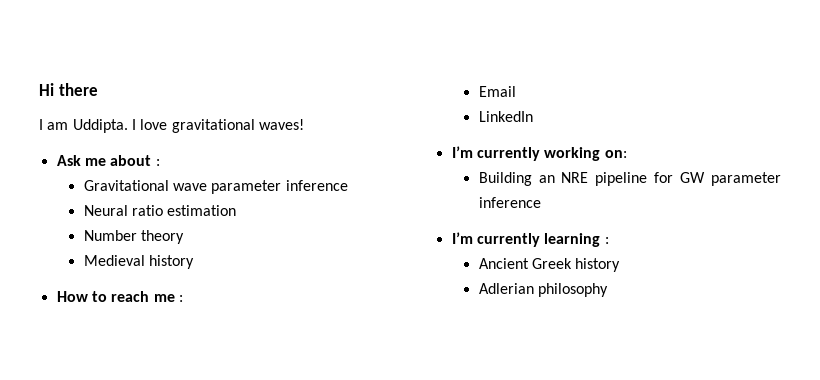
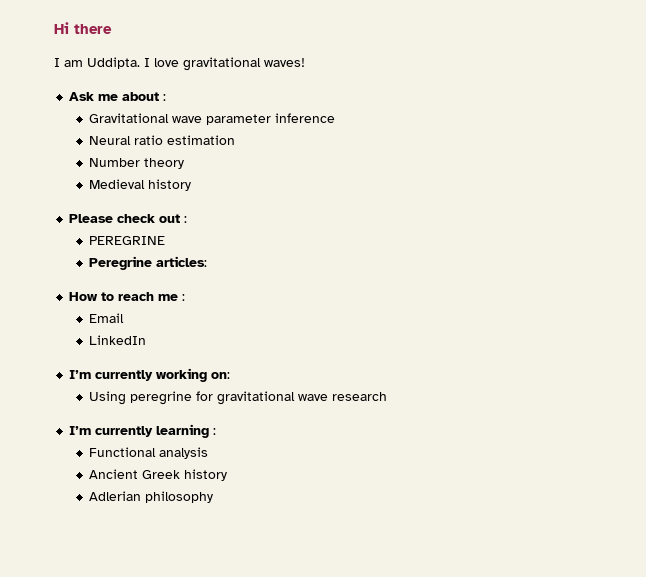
+ Please check out :
+ PEREGRINE
+ Peregrine articles:
- Building an NRE pipeline for GW parameter inference
+ Using peregrine for gravitational wave research
+ Functional analysis

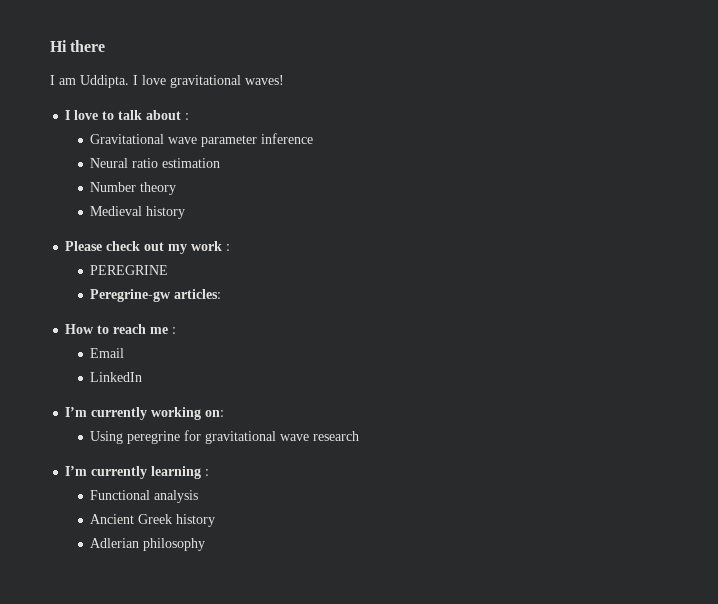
- Ask me about :
+ I love to talk about :
- Please check out :
+ Please check out my work :
- Peregrine articles:
+ Peregrine-gw articles:

